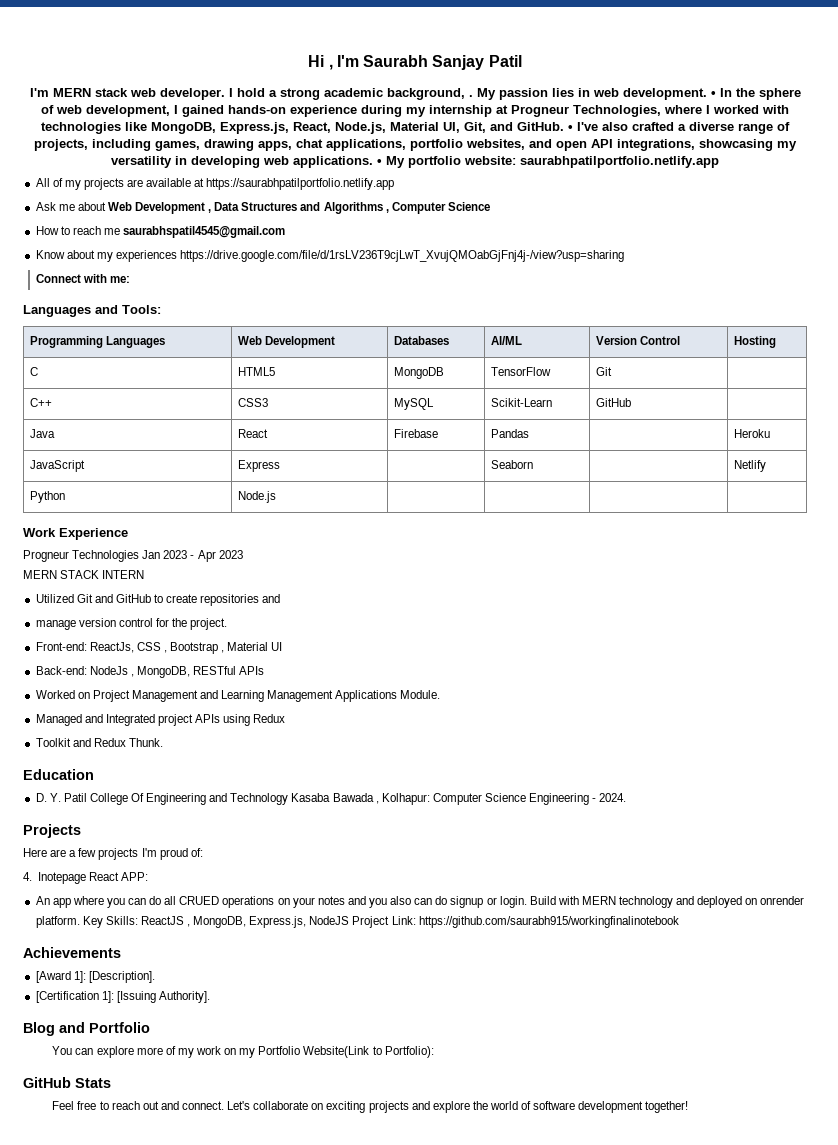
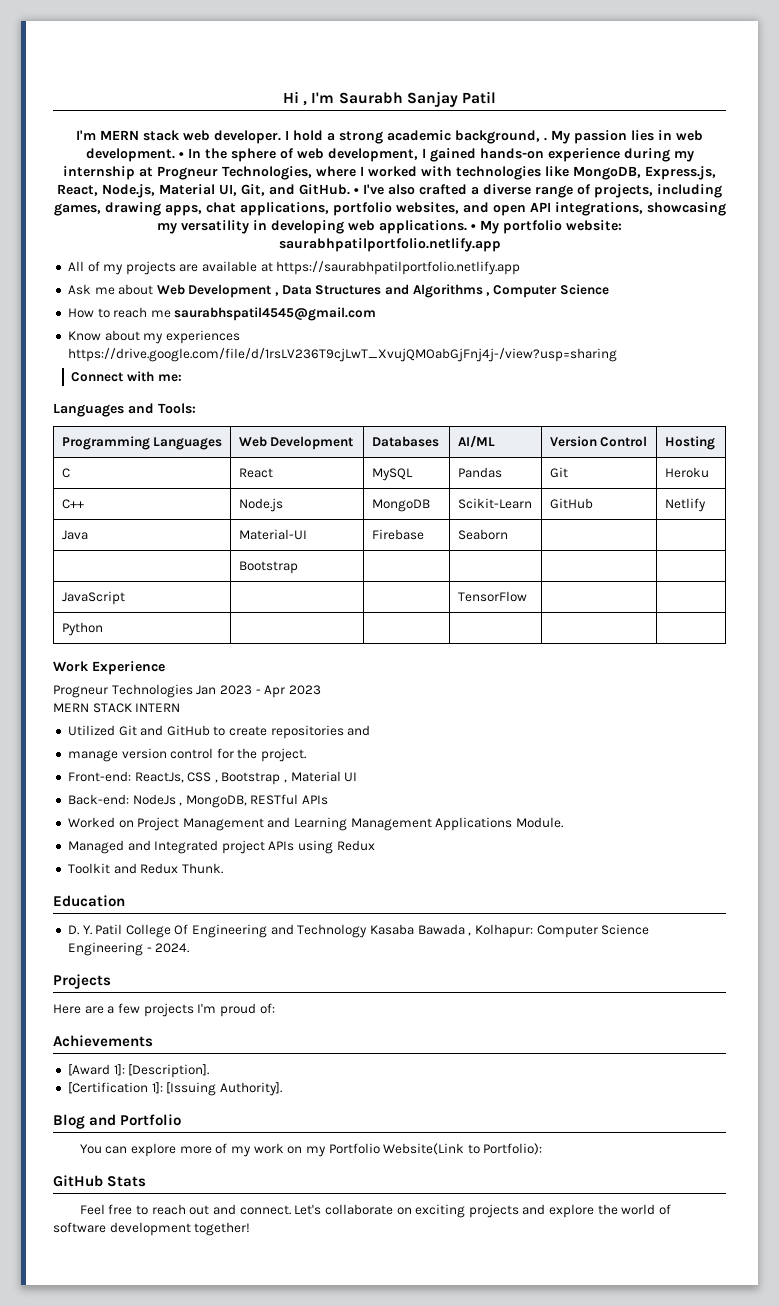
- C | HTML5 | MongoDB | TensorFlow | Git |
+ C | React | MySQL | Pandas | Git | Heroku
- C++ | CSS3 | MySQL | Scikit-Learn | GitHub |
+ C++ | Node.js | MongoDB | Scikit-Learn | GitHub | Netlify
- Java | React | Firebase | Pandas | | Heroku
- JavaScript | Express | | Seaborn | | Netlify
+ Java | Material-UI | Firebase | Seaborn | |
+ | Bootstrap | | | |
+ JavaScript | | | TensorFlow | |
- Python | Node.js | | | |
+ Python | | | | |
- 4. Inotepage React APP:
- An app where you can do all CRUED operations on your notes and you also can do signup or login. Build with MERN technology and deployed on onrender platform. Key Skills: ReactJS , MongoDB, Express.js, NodeJS Project Link: https://github.com/saurabh915/workingfinalinotebook

